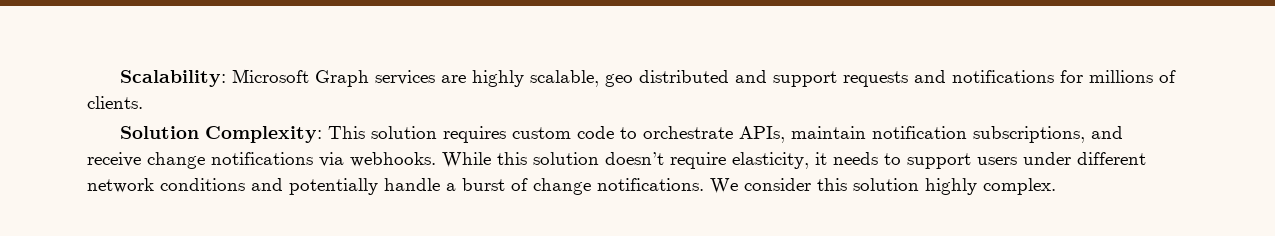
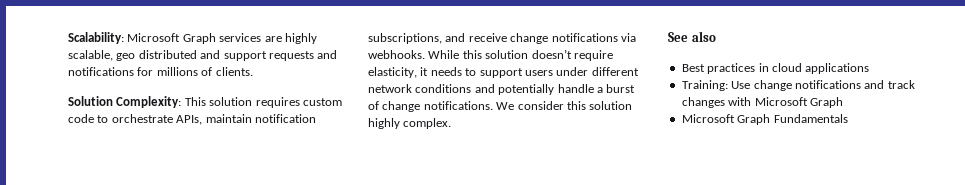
+ See also
+ Best practices in cloud applications
+ Training: Use change notifications and track changes with Microsoft Graph
+ Microsoft Graph Fundamentals

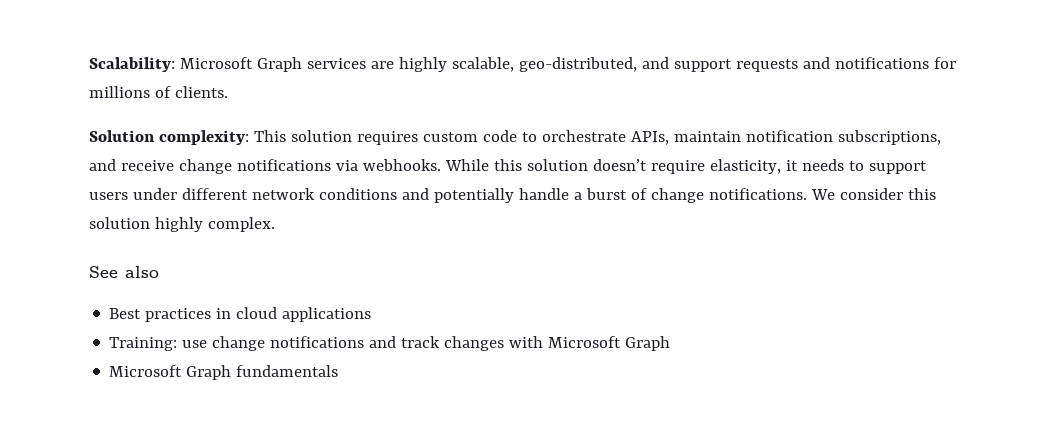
- Scalability: Microsoft Graph services are highly scalable, geo distributed and support requests and notifications for millions of clients.
+ Scalability: Microsoft Graph services are highly scalable, geo-distributed, and support requests and notifications for millions of clients.
- Solution Complexity: This solution requires custom code to orchestrate APIs, maintain notification subscriptions, and receive change notifications via webhooks.
+ Solution complexity: This solution requires custom code to orchestrate APIs, maintain notification subscriptions, and receive change notifications via webhooks.
- Training: Use change notifications and track changes with Microsoft Graph
+ Training: use change notifications and track changes with Microsoft Graph
- Microsoft Graph Fundamentals
+ Microsoft Graph fundamentals

